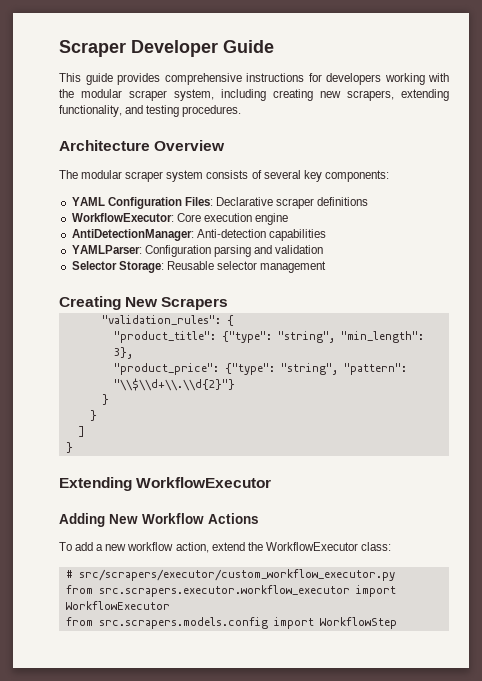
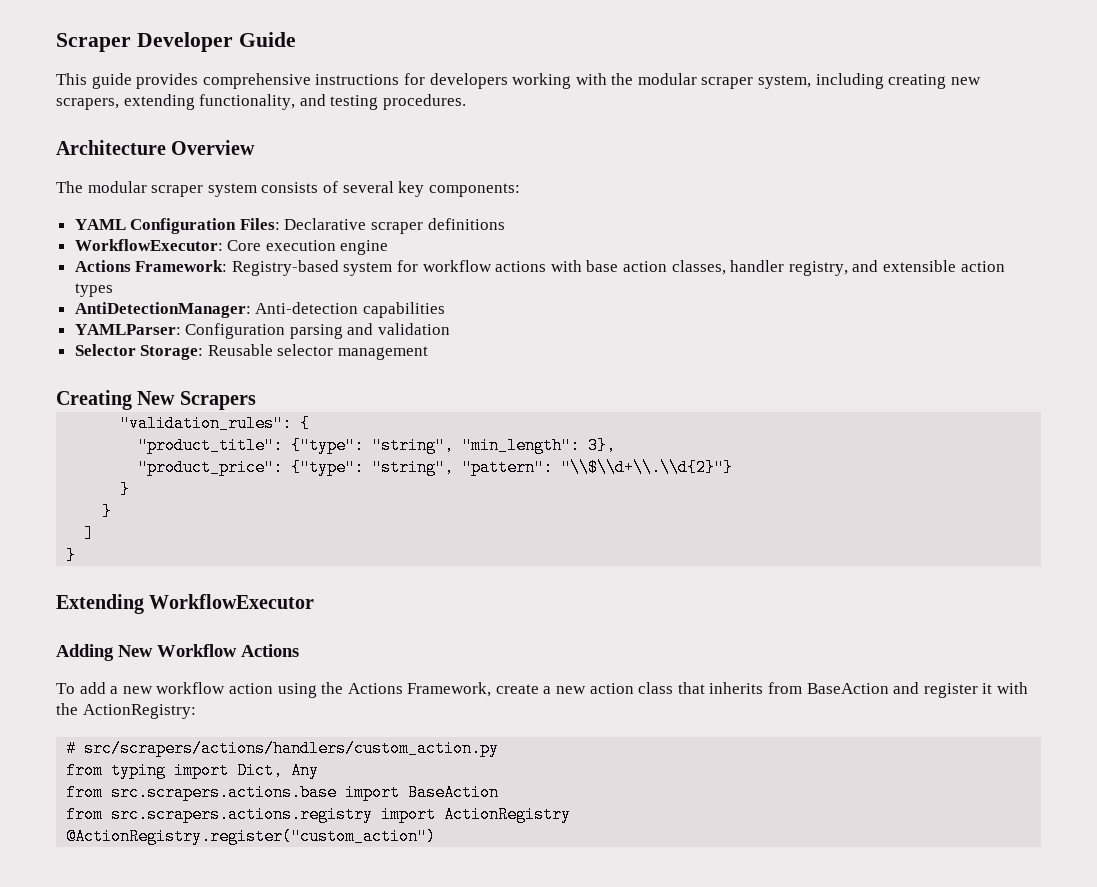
+ Actions Framework: Registry-based system for workflow actions with base action classes, handler registry, and extensible action types
- To add a new workflow action, extend the WorkflowExecutor class:
+ To add a new workflow action using the Actions Framework, create a new action class that inherits from BaseAction and register it with the ActionRegistry:
- # src/scrapers/executor/custom_workflow_executor.py
- from src.scrapers.executor.workflow_executor import WorkflowExecutor
- from src.scrapers.models.config import WorkflowStep
+ # src/scrapers/actions/handlers/custom_action.py
+ from typing import Dict, Any
+ from src.scrapers.actions.base import BaseAction
+ from src.scrapers.actions.registry import ActionRegistry
+ @ActionRegistry.register("custom_action")

